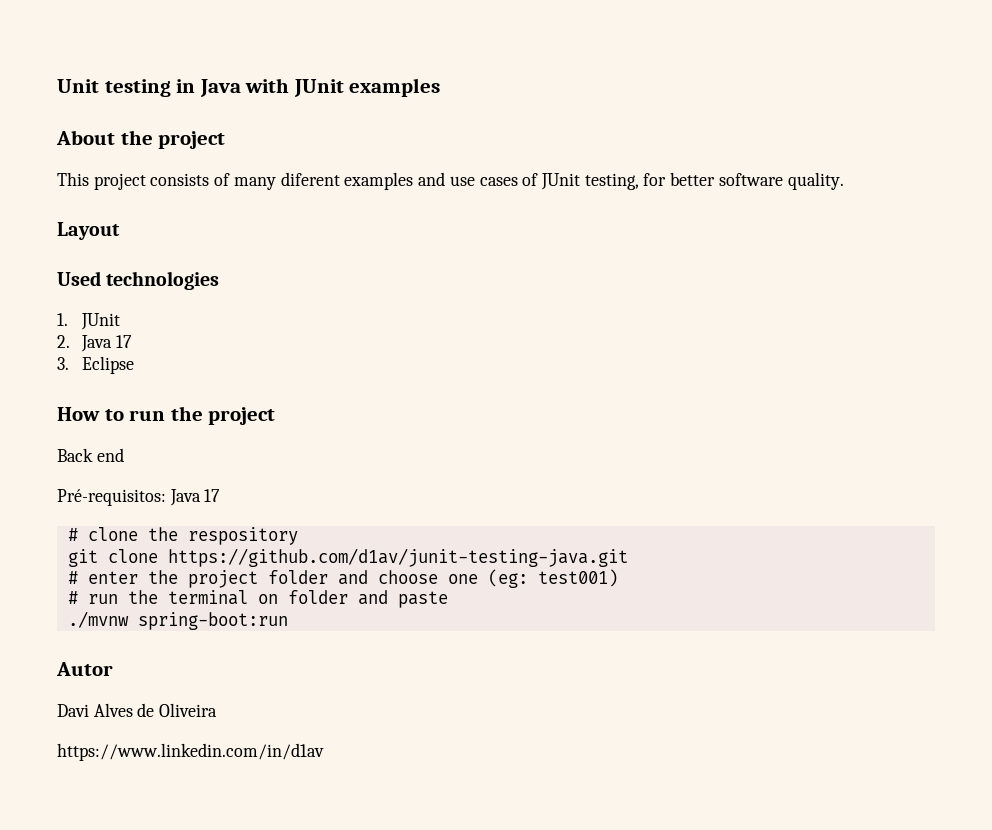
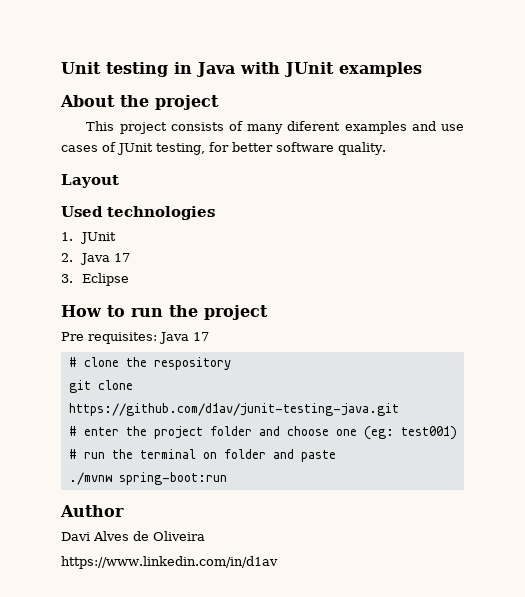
- Back end
- Pré-requisitos: Java 17
+ Pre requisites: Java 17
- Autor
+ Author

